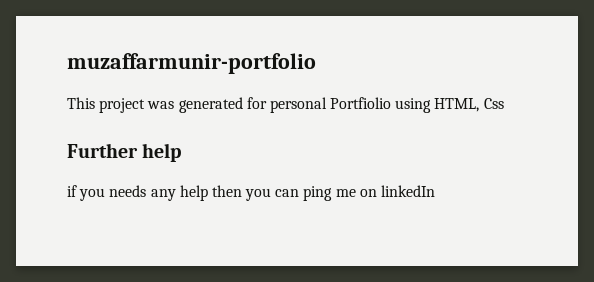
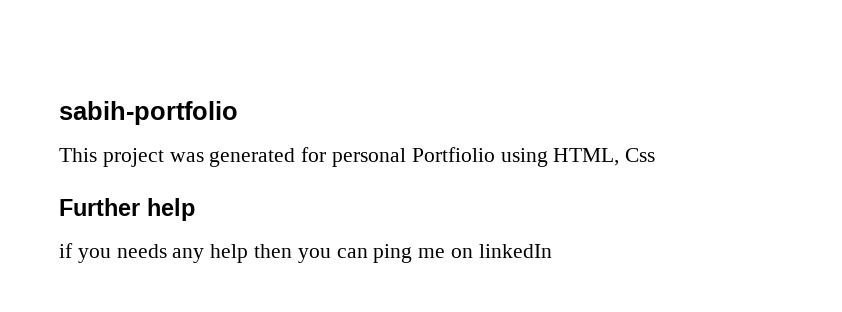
- muzaffarmunir-portfolio
+ sabih-portfolio

